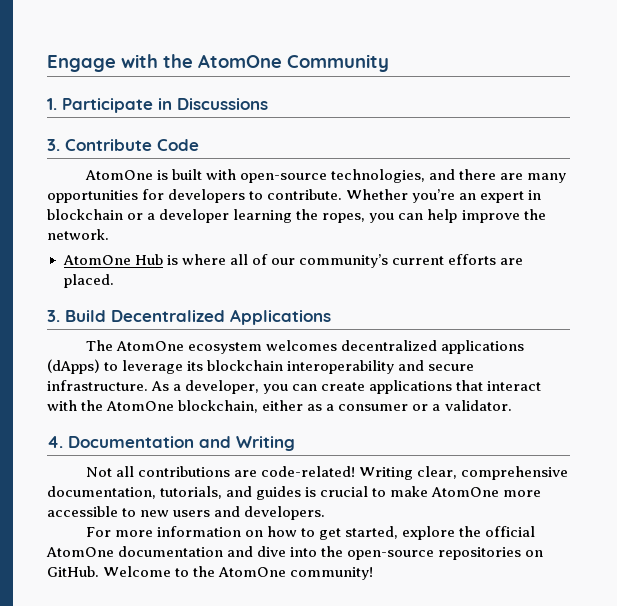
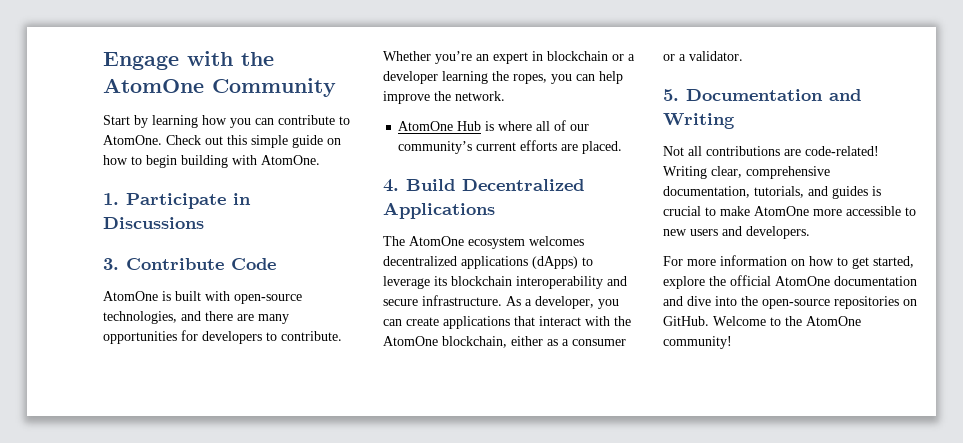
+ Start by learning how you can contribute to AtomOne. Check out this simple guide on how to begin building with AtomOne.
- 3. Build Decentralized Applications
+ 4. Build Decentralized Applications
- 4. Documentation and Writing
+ 5. Documentation and Writing

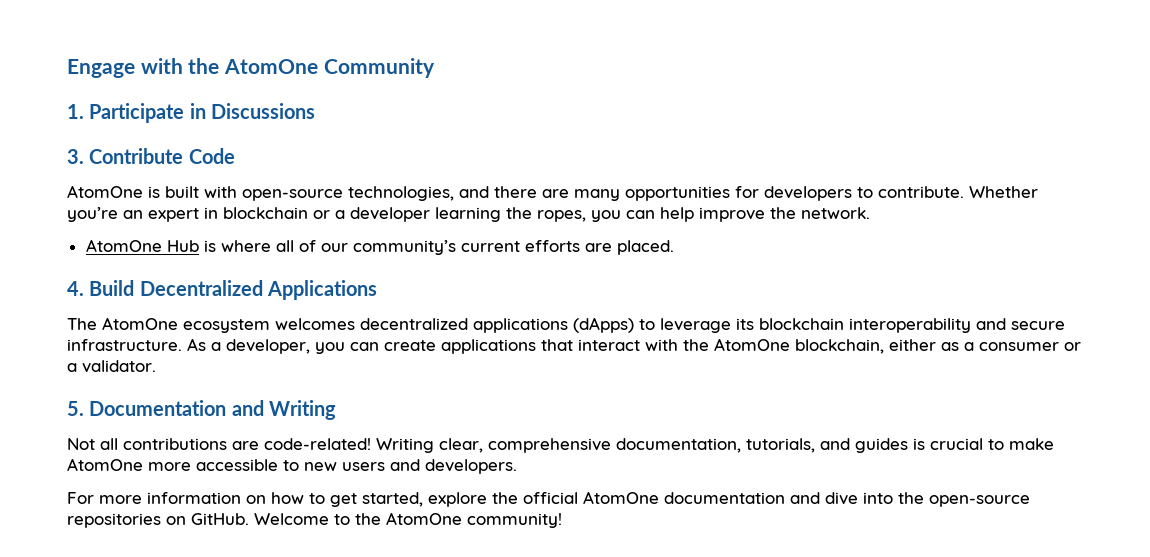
- Start by learning how you can contribute to AtomOne. Check out this simple guide on how to begin building with AtomOne.

